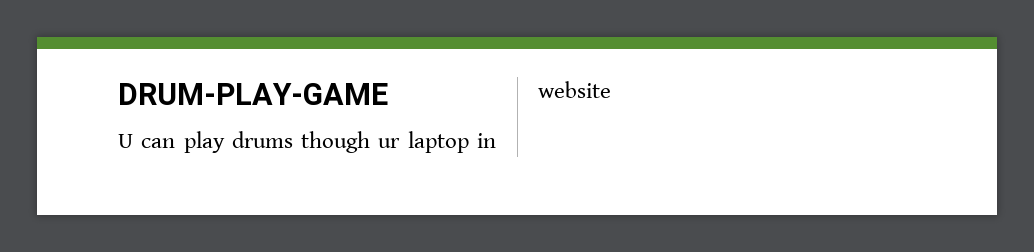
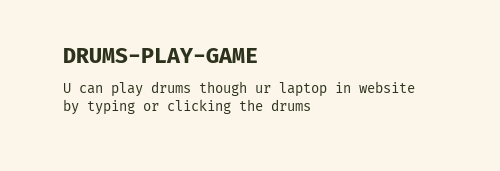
- DRUM-PLAY-GAME
+ DRUMS-PLAY-GAME
- U can play drums though ur laptop in website
+ U can play drums though ur laptop in website by typing or clicking the drums

